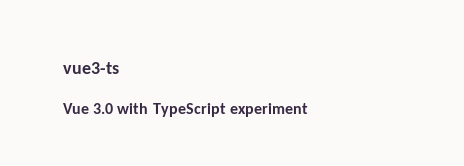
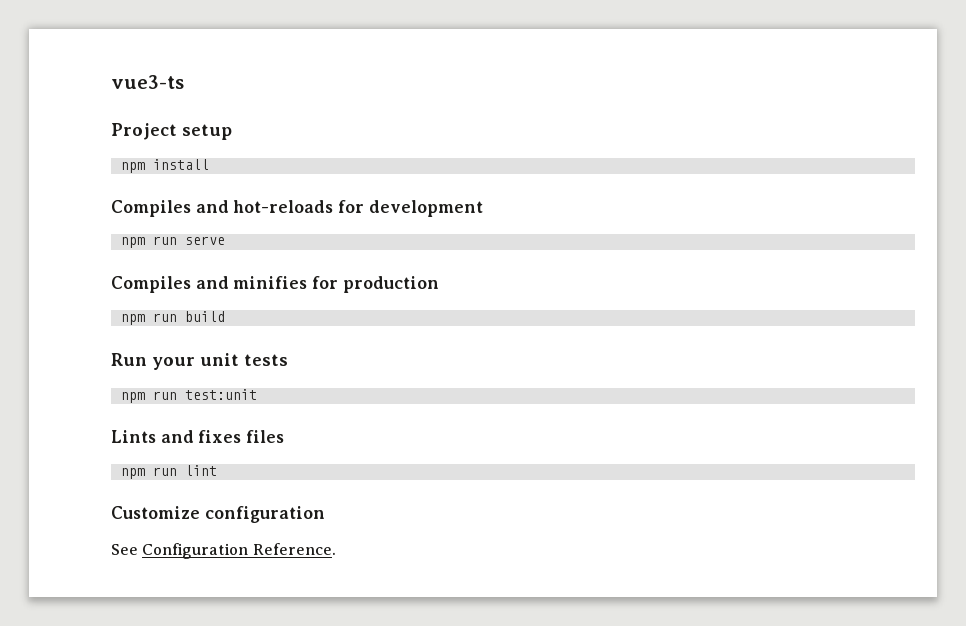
- Vue 3.0 with TypeScript experiment
+ Project setup
+ npm install
+ Compiles and hot-reloads for development
+ npm run serve
+ Compiles and minifies for production
+ npm run build
+ Run your unit tests
+ npm run test:unit
+ Lints and fixes files
+ npm run lint
+ Customize configuration
+ See Configuration Reference.

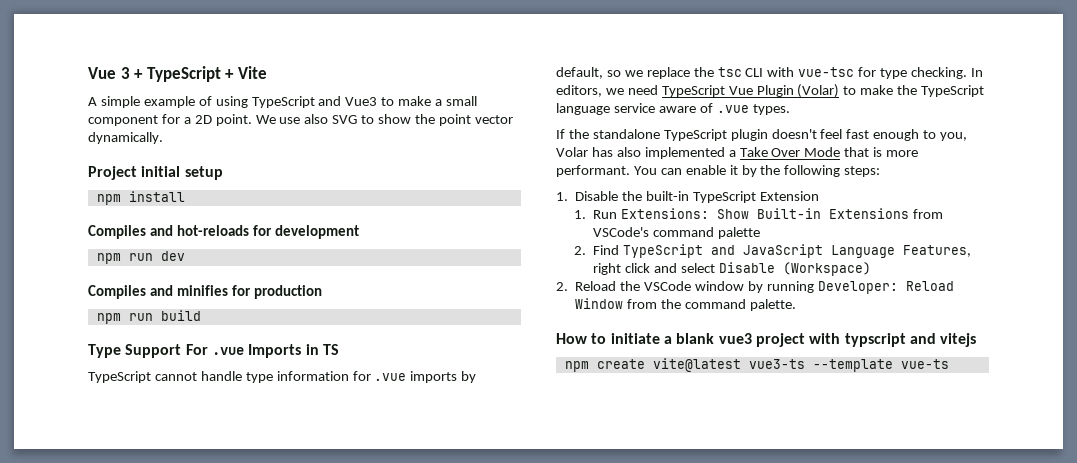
- vue3-ts
+ Vue 3 + TypeScript + Vite
+ A simple example of using TypeScript and Vue3 to make a small component for a 2D point. We use also SVG to show the point vector dynamically.
- Project setup
+ Project initial setup
- npm run serve
+ npm run dev
- Run your unit tests
- npm run test:unit
- Lints and fixes files
- npm run lint
- Customize configuration
- See Configuration Reference.
+ Type Support For .vue Imports in TS
+ TypeScript cannot handle type information for .vue imports by default, so we replace the tsc CLI with vue-tsc for type checking. In editors, we need TypeScript Vue Plugin (Volar) to make the TypeScript language service aware of .vue types.
+ If the standalone TypeScript plugin doesn't feel fast enough to you, Volar has also implemented a Take Over Mode that is more performant. You can enable it by the following steps:
+ 1. Disable the built-in TypeScript Extension
+ 1. Run Extensions: Show Built-in Extensions from VSCode's command palette
+ 2. Find TypeScript and JavaScript Language Features, right click and select Disable (Workspace)
+ 2. Reload the VSCode window by running Developer: Reload Window from the command palette.
+ How to initiate a blank vue3 project with typscript and vitejs
+ npm create vite@latest vue3-ts --template vue-ts

